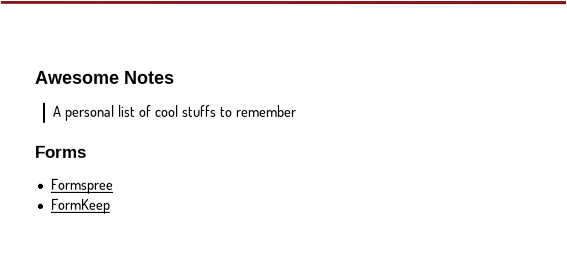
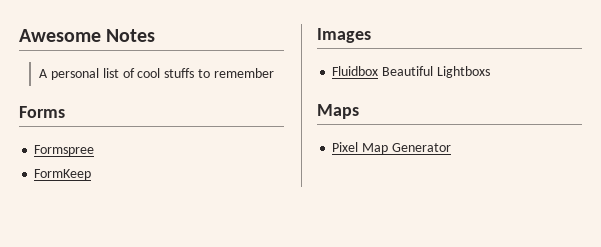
+ Images
+ Fluidbox Beautiful Lightboxs
+ Maps
+ Pixel Map Generator

